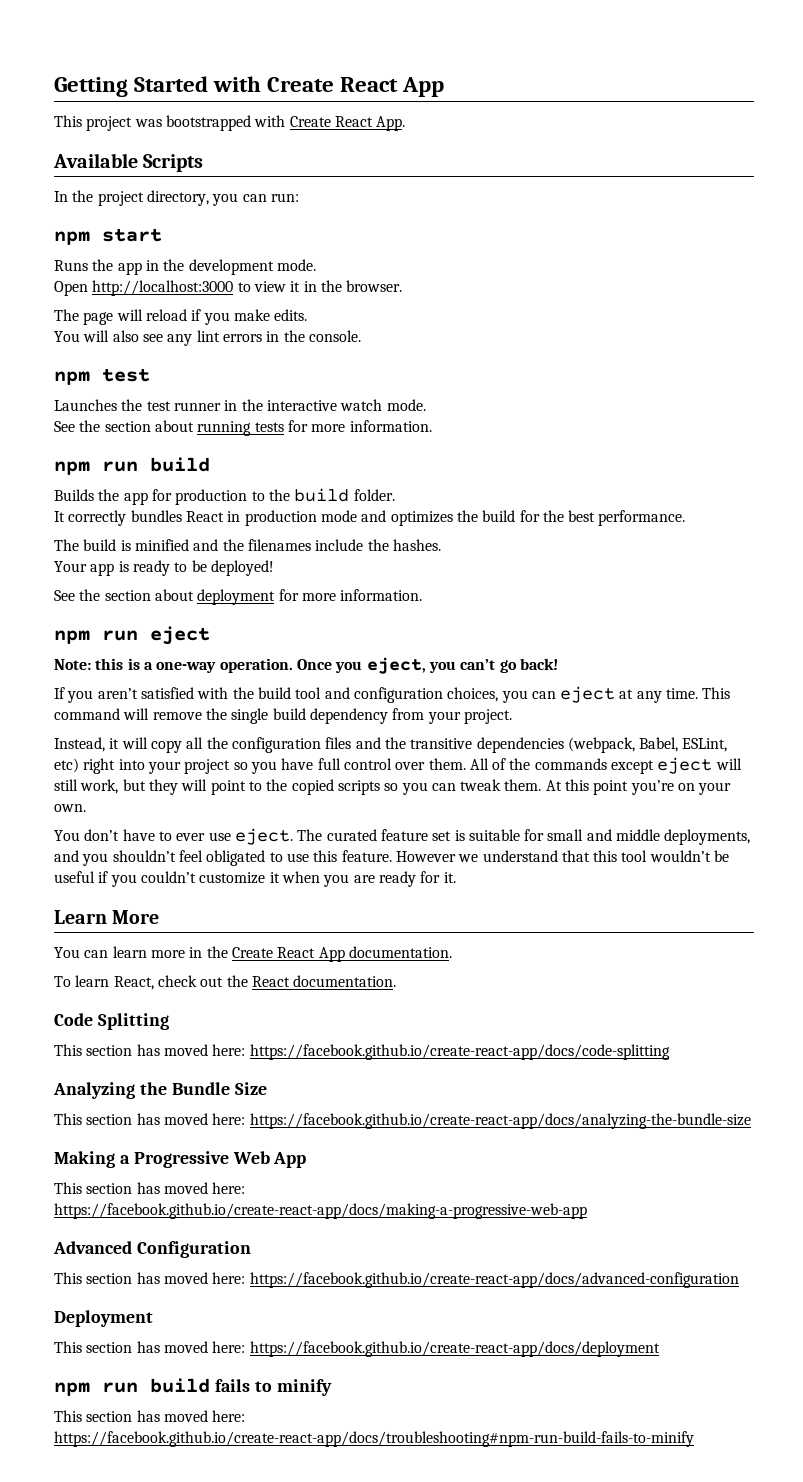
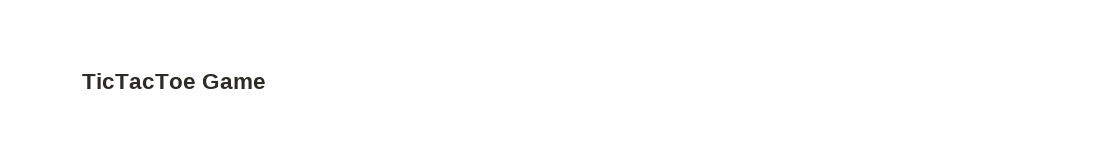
- Getting Started with Create React App
- This project was bootstrapped with Create React App.
- Available Scripts
- In the project directory, you can run:
- npm start
- Runs the app in the development mode.
- Open http://localhost:3000 to view it in the browser.
- The page will reload if you make edits.
- You will also see any lint errors in the console.
- npm test
- Launches the test runner in the interactive watch mode.
- See the section about running tests for more information.
- npm run build
- Builds the app for production to the build folder.
- It correctly bundles React in production mode and optimizes the build for the best performance.
- The build is minified and the filenames include the hashes.
- Your app is ready to be deployed!
- See the section about deployment for more information.
- npm run eject
- Note: this is a one-way operation. Once you eject, you can’t go back!
- If you aren’t satisfied with the build tool and configuration choices, you can eject at any time. This command will remove the single build dependency from your project.
- Instead, it will copy all the configuration files and the transitive dependencies (webpack, Babel, ESLint, etc) right into your project so you have full control over them. All of the commands except eject will still work, but they will point to the copied scripts so you can tweak them. At this point you’re on your own.
- You don’t have to ever use eject. The curated feature set is suitable for small and middle deployments, and you shouldn’t feel obligated to use this feature. However we understand that this tool wouldn’t be useful if you couldn’t customize it when you are ready for it.
- Learn More
- You can learn more in the Create React App documentation.
- To learn React, check out the React documentation.
- Code Splitting
- This section has moved here: https://facebook.github.io/create-react-app/docs/code-splitting
- Analyzing the Bundle Size
- This section has moved here: https://facebook.github.io/create-react-app/docs/analyzing-the-bundle-size
- Making a Progressive Web App
- This section has moved here: https://facebook.github.io/create-react-app/docs/making-a-progressive-web-app
- Advanced Configuration
- This section has moved here: https://facebook.github.io/create-react-app/docs/advanced-configuration
- Deployment
- This section has moved here: https://facebook.github.io/create-react-app/docs/deployment
- npm run build fails to minify
- This section has moved here: https://facebook.github.io/create-react-app/docs/troubleshooting#npm-run-build-fails-to-minify
+ TicTacToe Game

